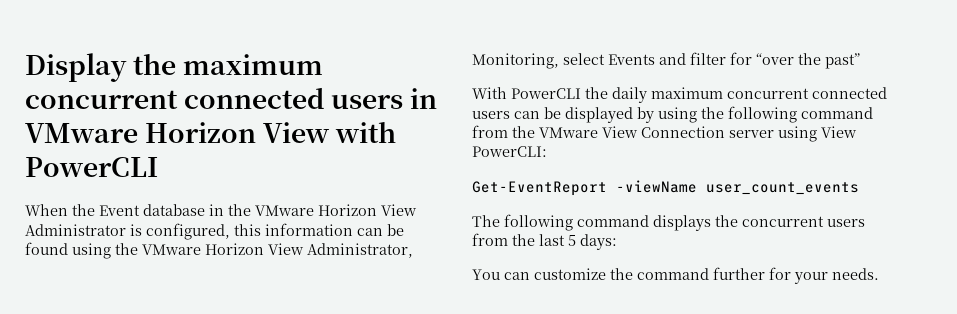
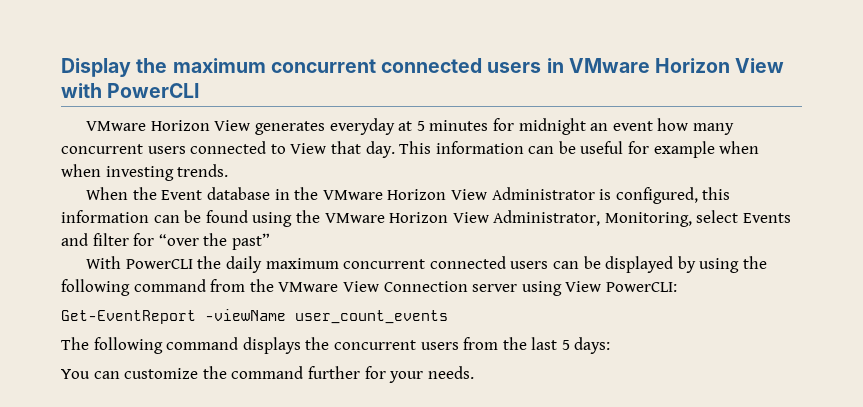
+ VMware Horizon View generates everyday at 5 minutes for midnight an event how many concurrent users connected to View that day. This information can be useful for example when when investing trends.

